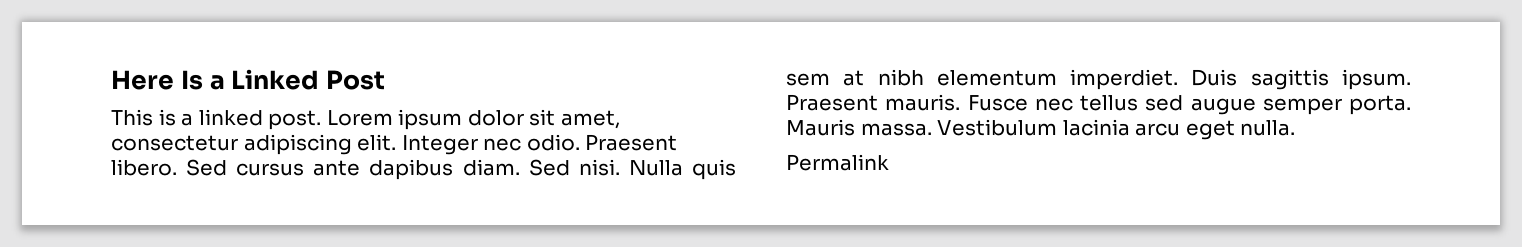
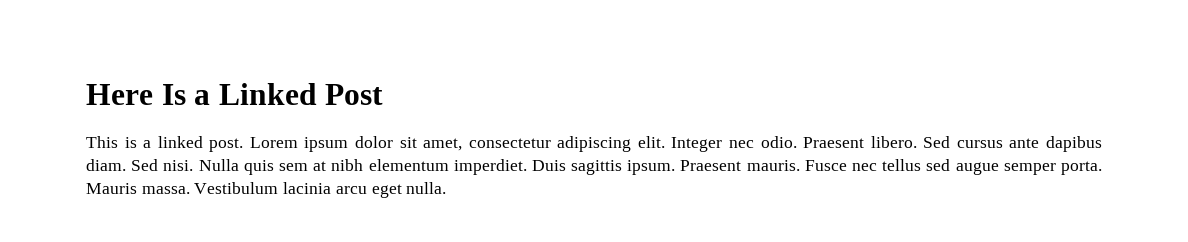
- Permalink

